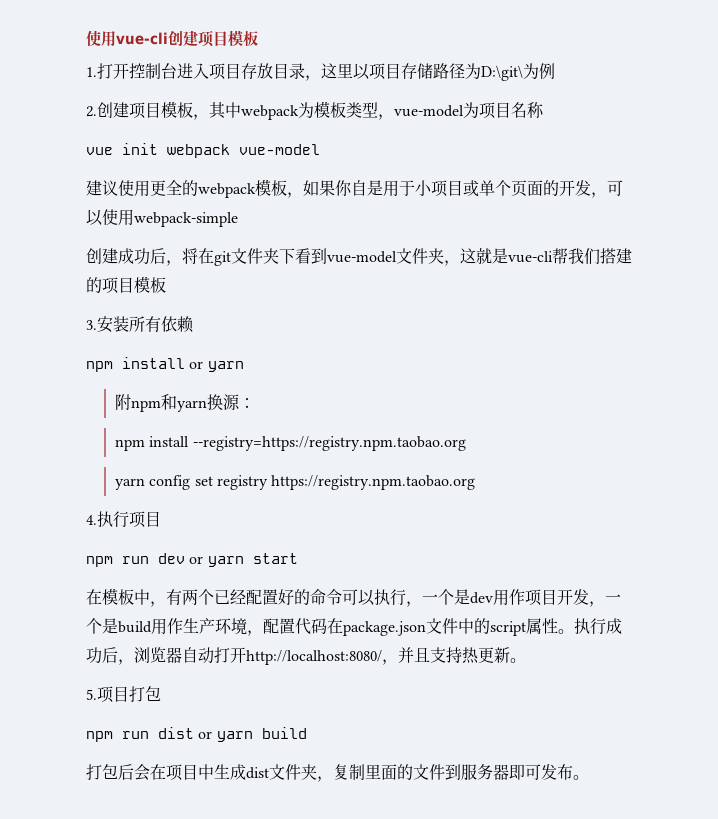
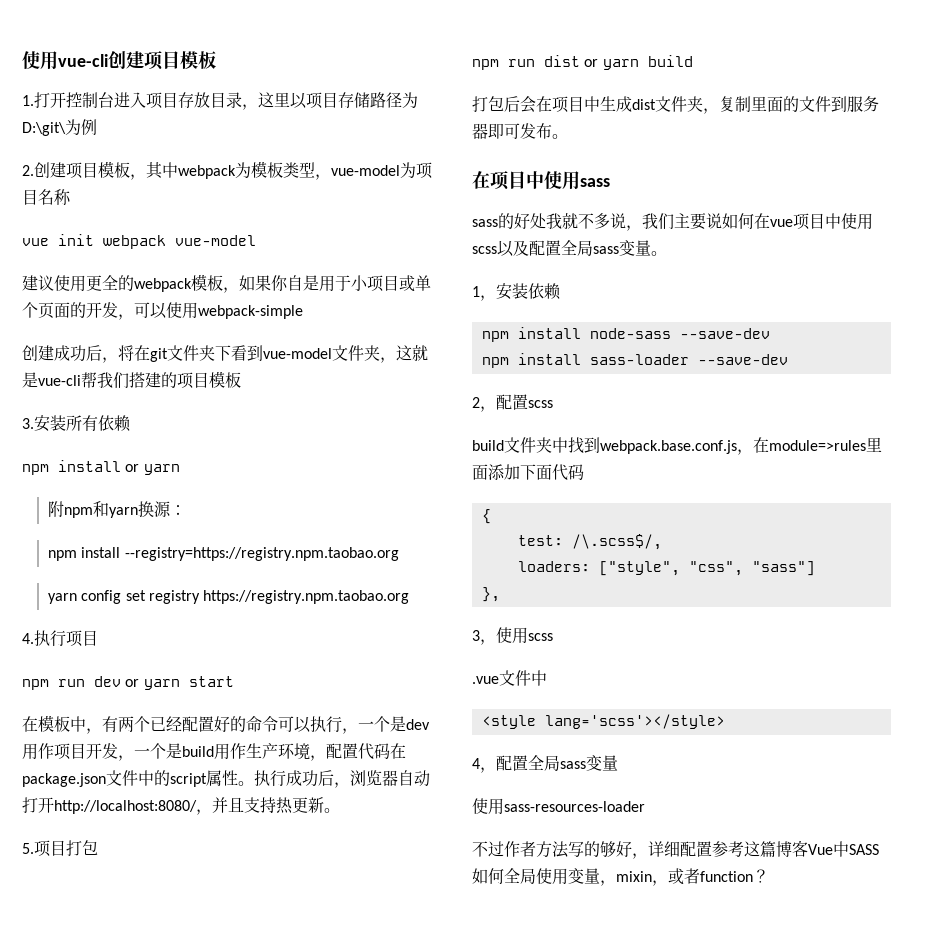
+ 在项目中使用sass
+ sass的好处我就不多说，我们主要说如何在vue项目中使用scss以及配置全局sass变量。
+ 1，安装依赖
+ npm install node-sass --save-dev
+ npm install sass-loader --save-dev
+ 2，配置scss
+ build文件夹中找到webpack.base.conf.js，在module=>rules里面添加下面代码
+ {
+ test: /\.scss$/,
+ loaders: ["style", "css", "sass"]
+ },
+ 3，使用scss
+ .vue文件中
+ <style lang='scss'></style>
+ 4，配置全局sass变量
+ 使用sass-resources-loader
+ 不过作者方法写的够好，详细配置参考这篇博客Vue中SASS如何全局使用变量，mixin，或者function？

